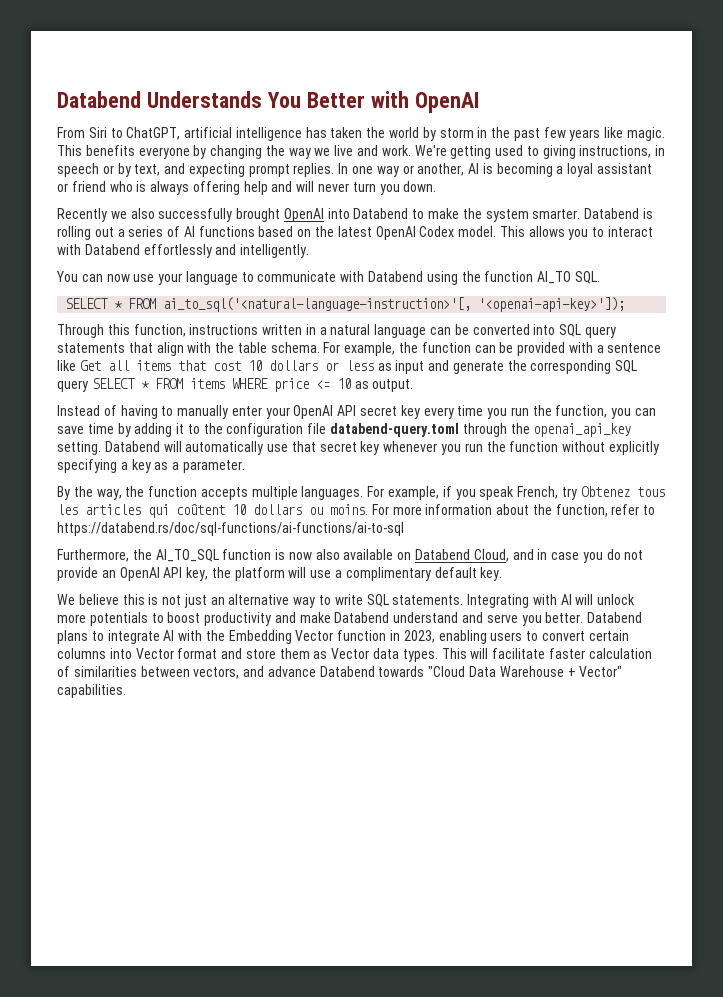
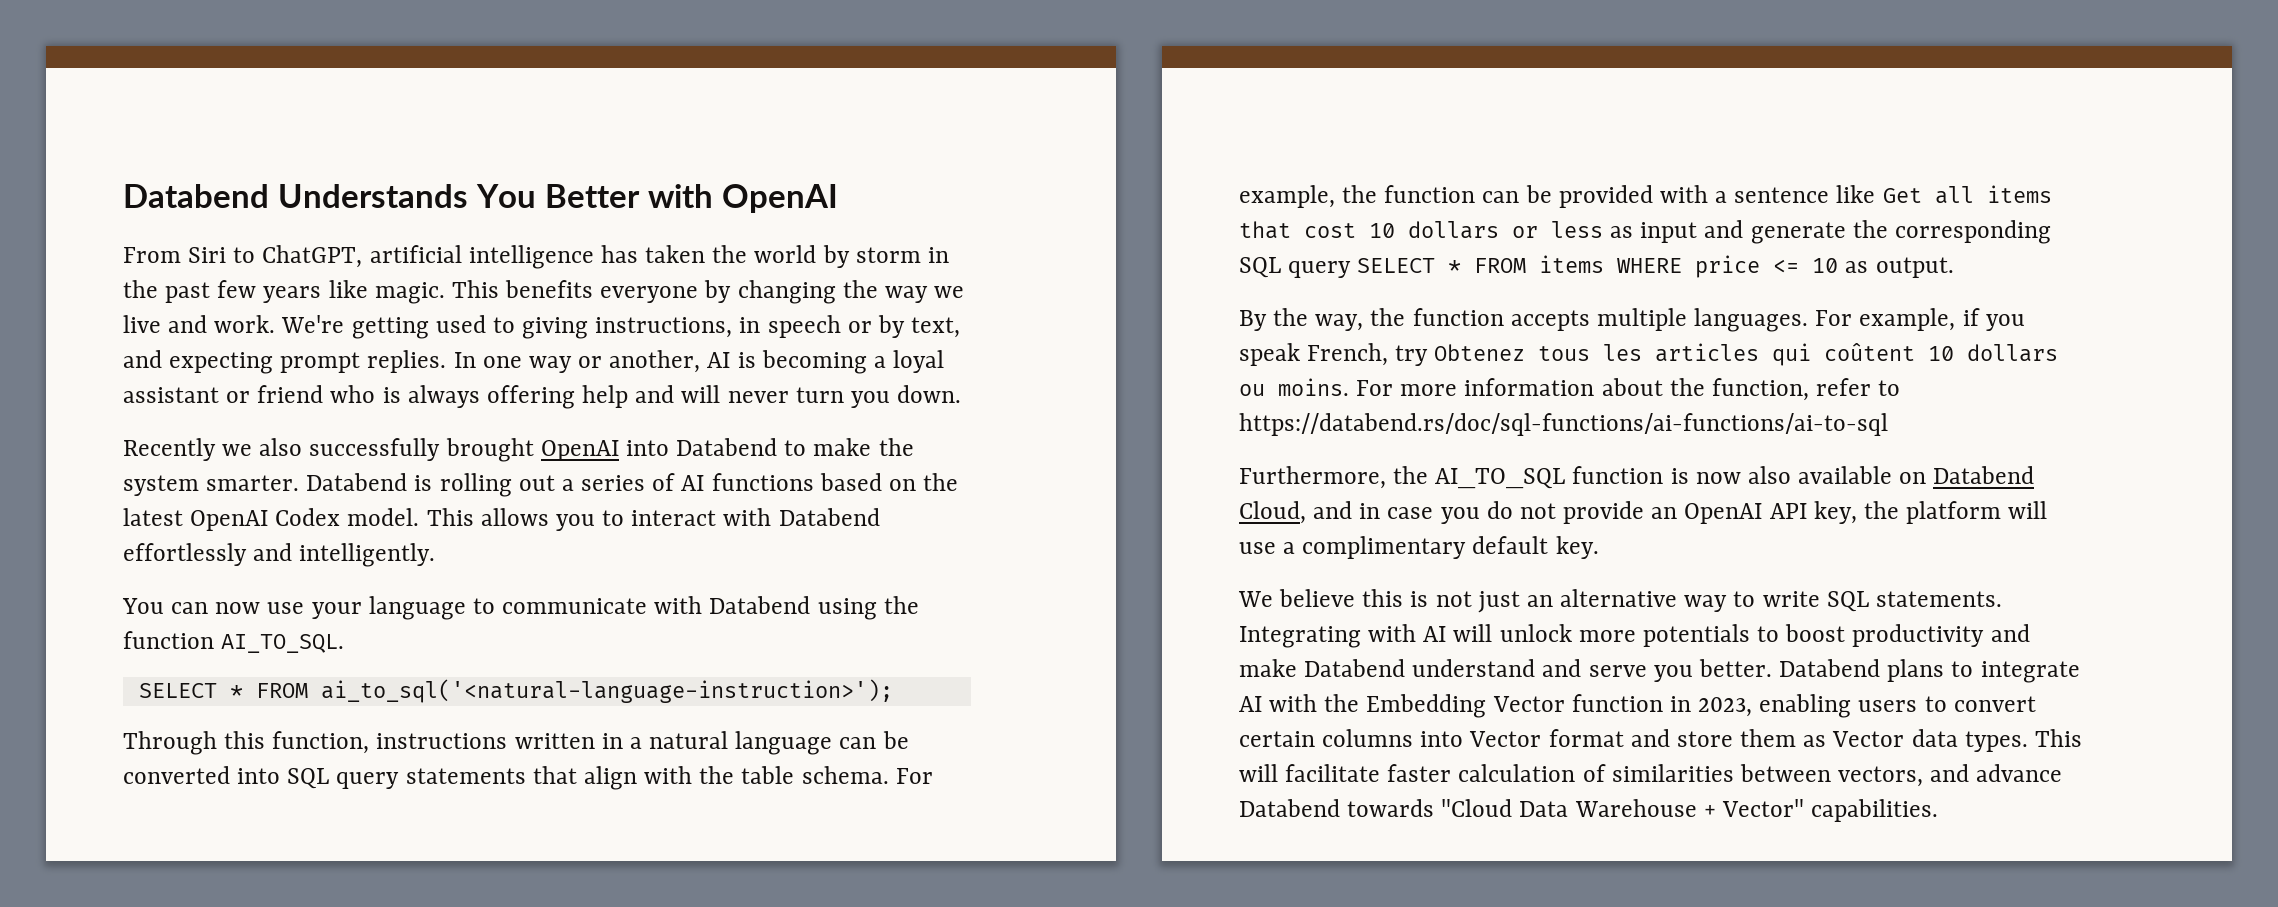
- You can now use your language to communicate with Databend using the function AI_TO SQL.
- SELECT * FROM ai_to_sql('<natural-language-instruction>'[, '<openai-api-key>']);
+ You can now use your language to communicate with Databend using the function AI_TO_SQL.
+ SELECT * FROM ai_to_sql('<natural-language-instruction>');
- Instead of having to manually enter your OpenAI API secret key every time you run the function, you can save time by adding it to the configuration file databend-query.toml through the openai_api_key setting. Databend will automatically use that secret key whenever you run the function without explicitly specifying a key as a parameter.

